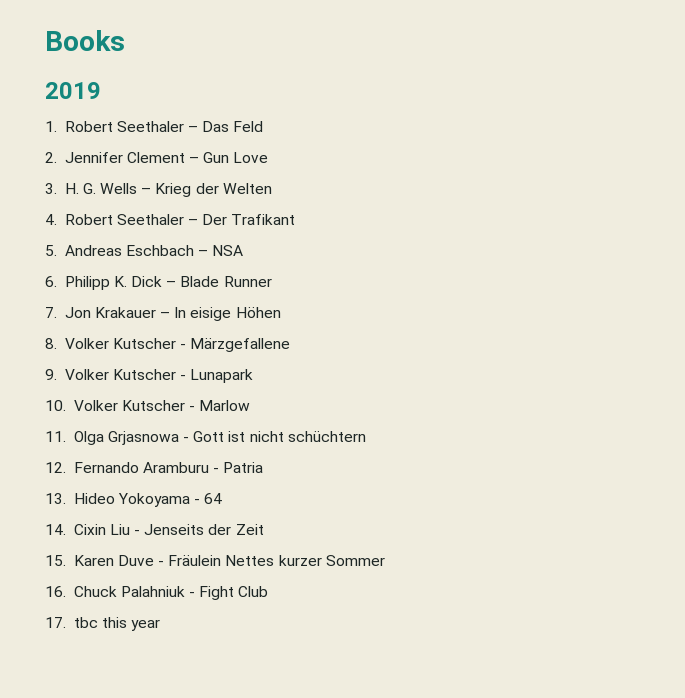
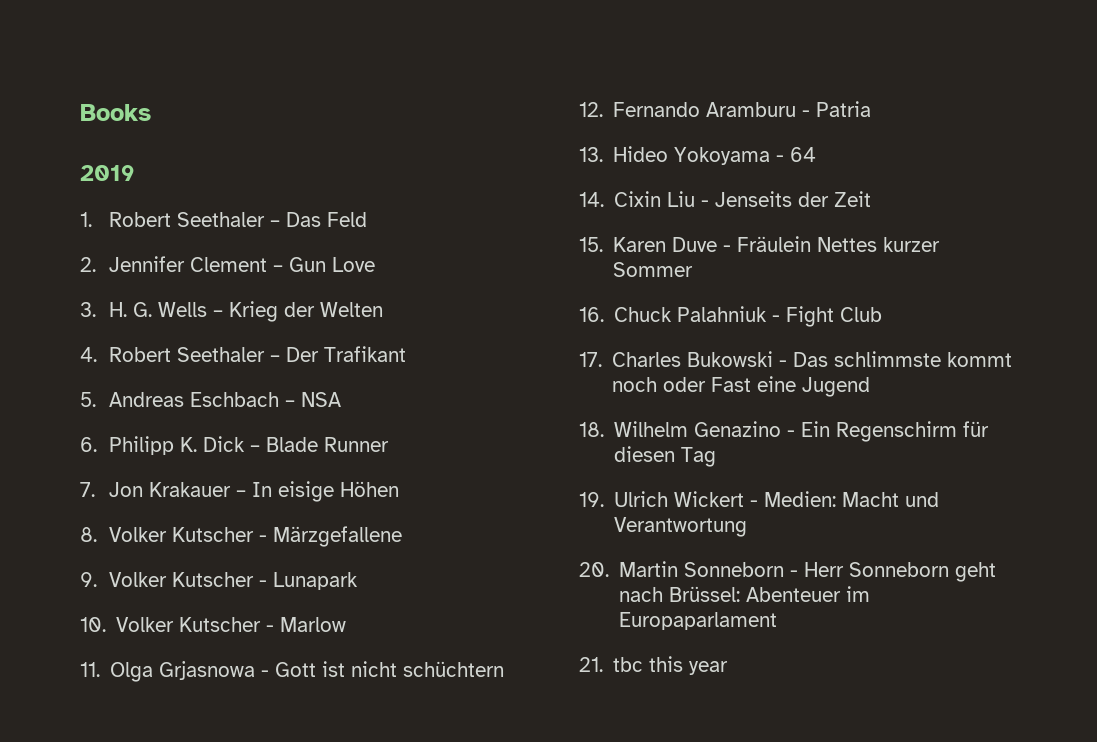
- 17. tbc this year
+ 17. Charles Bukowski - Das schlimmste kommt noch oder Fast eine Jugend
+ 18. Wilhelm Genazino - Ein Regenschirm für diesen Tag
+ 19. Ulrich Wickert - Medien: Macht und Verantwortung
+ 20. Martin Sonneborn - Herr Sonneborn geht nach Brüssel: Abenteuer im Europaparlament
+ 21. tbc this year

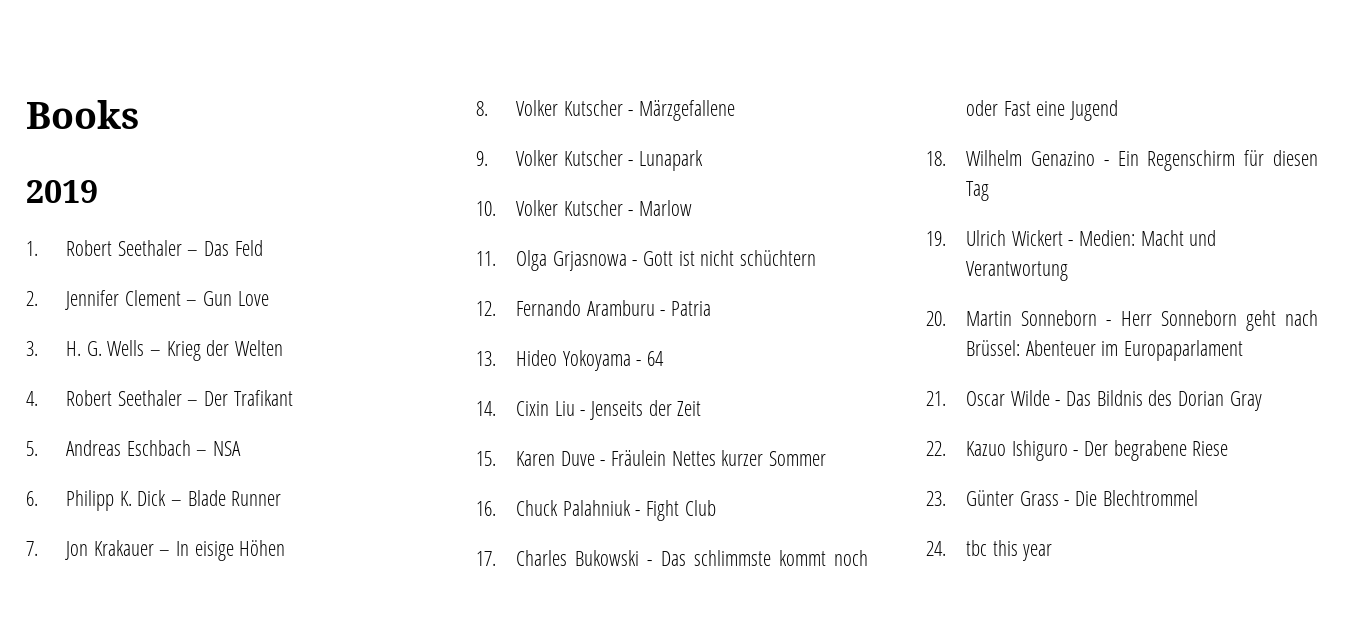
- 21. tbc this year
+ 21. Oscar Wilde - Das Bildnis des Dorian Gray
+ 22. Kazuo Ishiguro - Der begrabene Riese
+ 23. Günter Grass - Die Blechtrommel
+ 24. tbc this year

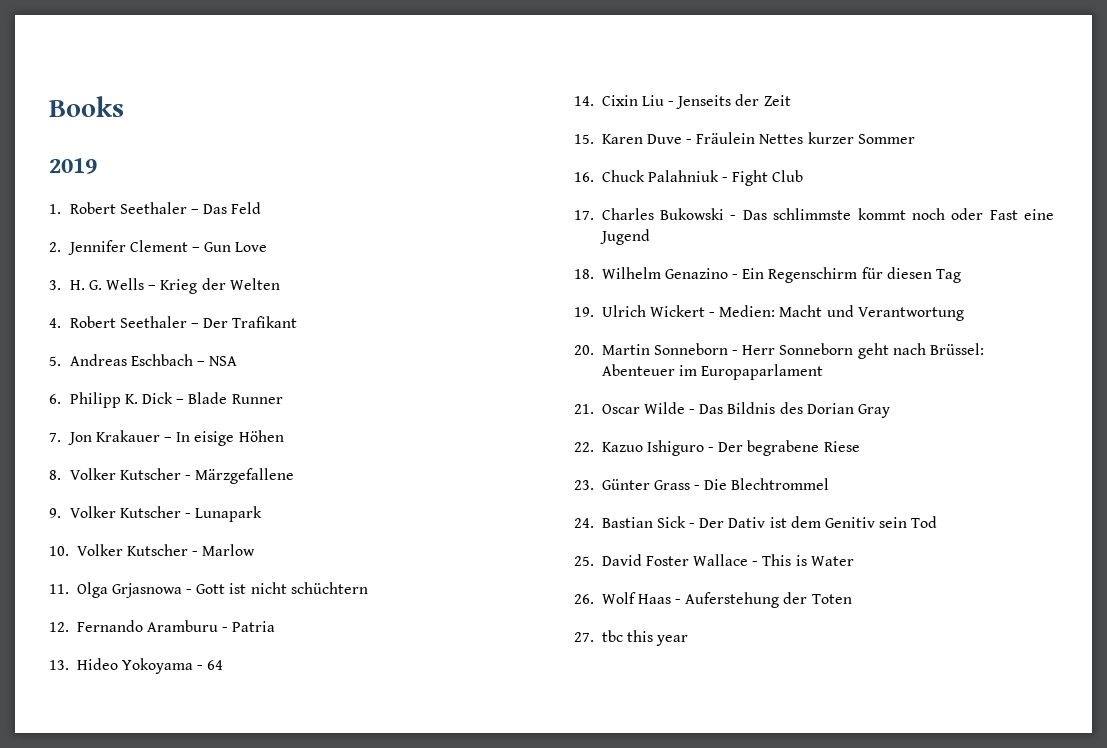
- 24. tbc this year
+ 24. Bastian Sick - Der Dativ ist dem Genitiv sein Tod
+ 25. David Foster Wallace - This is Water
+ 26. Wolf Haas - Auferstehung der Toten
+ 27. tbc this year

